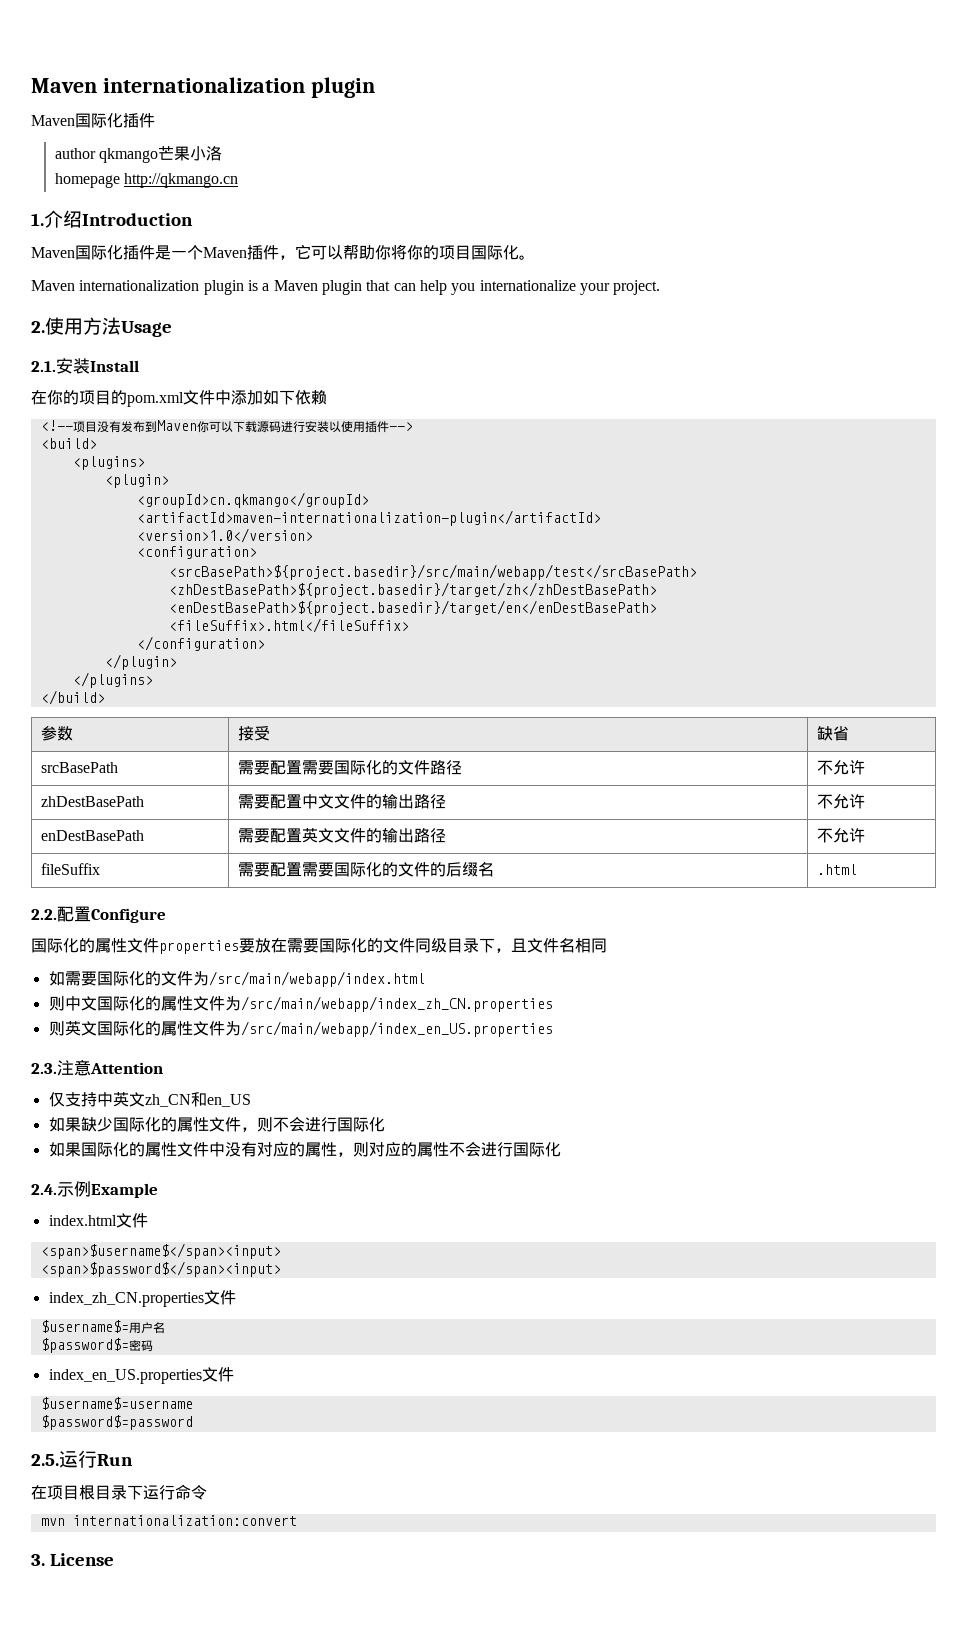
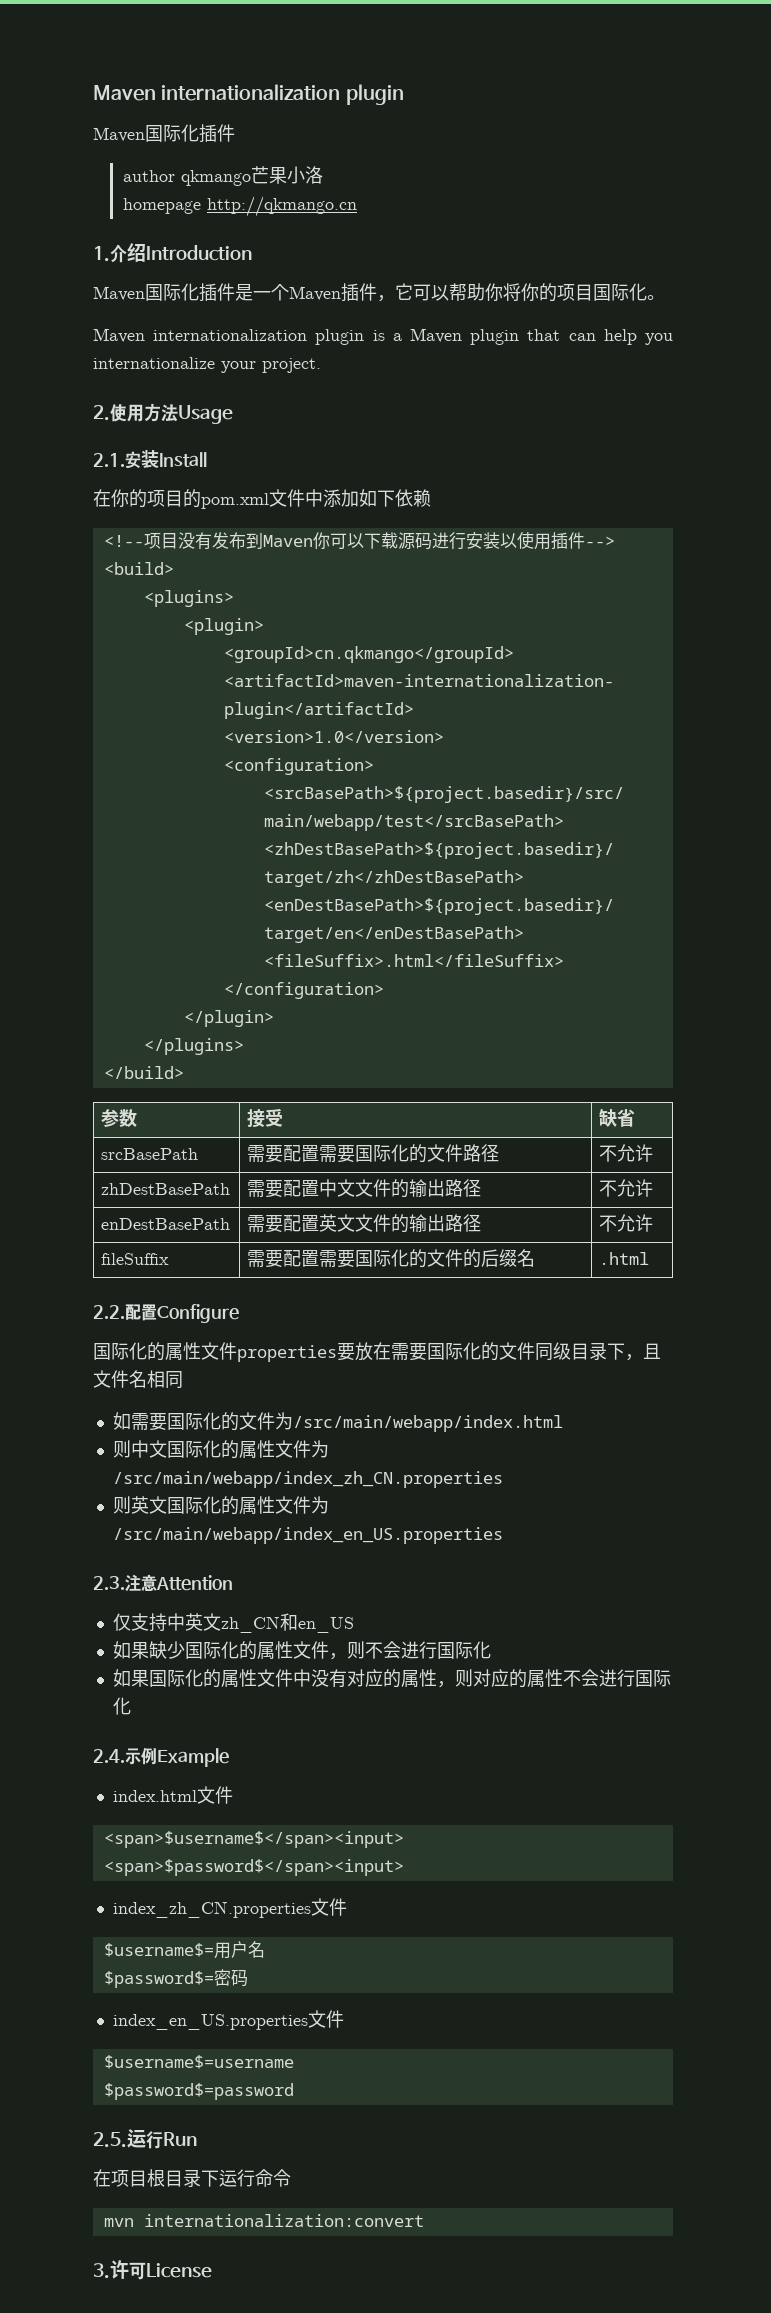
- 3. License
+ 3.许可License

